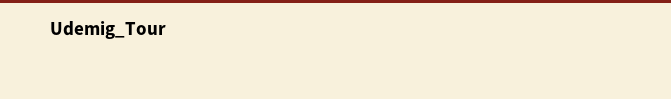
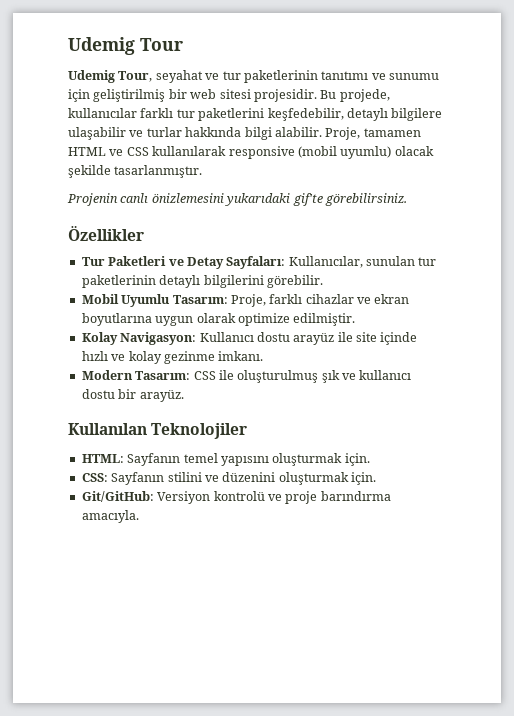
- Udemig_Tour
+ Udemig Tour
+ Udemig Tour, seyahat ve tur paketlerinin tanıtımı ve sunumu için geliştirilmiş bir web sitesi projesidir. Bu projede, kullanıcılar farklı tur paketlerini keşfedebilir, detaylı bilgilere ulaşabilir ve turlar hakkında bilgi alabilir. Proje, tamamen HTML ve CSS kullanılarak responsive (mobil uyumlu) olacak şekilde tasarlanmıştır.
+ Projenin canlı önizlemesini yukarıdaki gif'te görebilirsiniz.
+ Özellikler
+ Tur Paketleri ve Detay Sayfaları: Kullanıcılar, sunulan tur paketlerinin detaylı bilgilerini görebilir.
+ Mobil Uyumlu Tasarım: Proje, farklı cihazlar ve ekran boyutlarına uygun olarak optimize edilmiştir.
+ Kolay Navigasyon: Kullanıcı dostu arayüz ile site içinde hızlı ve kolay gezinme imkanı.
+ Modern Tasarım: CSS ile oluşturulmuş şık ve kullanıcı dostu bir arayüz.
+ Kullanılan Teknolojiler
+ HTML: Sayfanın temel yapısını oluşturmak için.
+ CSS: Sayfanın stilini ve düzenini oluşturmak için.
+ Git/GitHub: Versiyon kontrolü ve proje barındırma amacıyla.

